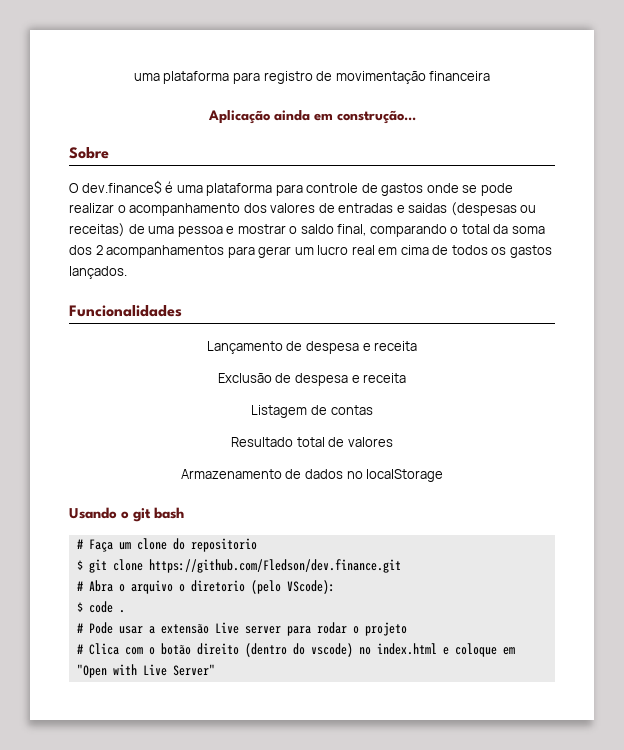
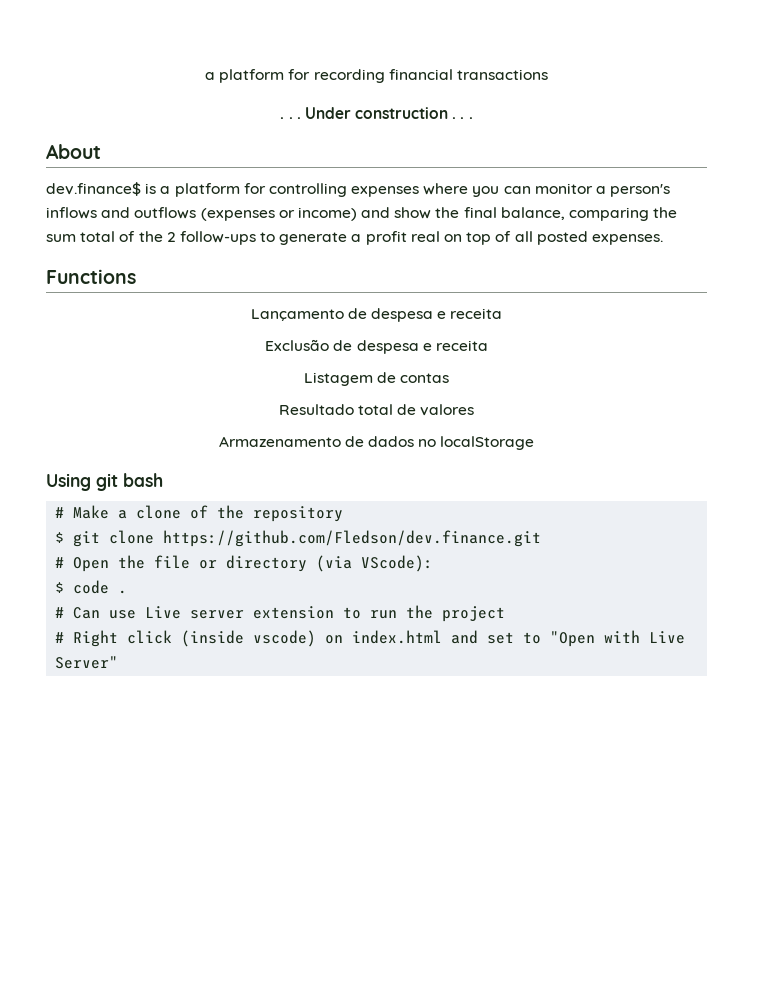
- uma plataforma para registro de movimentação financeira
- Aplicação ainda em construção...
- Sobre
- O dev.finance$ é uma plataforma para controle de gastos onde se pode realizar o acompanhamento dos valores de entradas e saidas (despesas ou receitas) de uma pessoa e mostrar o saldo final, comparando o total da soma dos 2 acompanhamentos para gerar um lucro real em cima de todos os gastos lançados.
- Funcionalidades
+ a platform for recording financial transactions
+ . . . Under construction . . .
+ About
+ dev.finance$ is a platform for controlling expenses where you can monitor a person's inflows and outflows (expenses or income) and show the final balance, comparing the sum total of the 2 follow-ups to generate a profit real on top of all posted expenses.
+ Functions
- Usando o git bash
+ Using git bash
- # Faça um clone do repositorio
+ # Make a clone of the repository
- # Abra o arquivo o diretorio (pelo VScode):
+ # Open the file or directory (via VScode):
- # Pode usar a extensão Live server para rodar o projeto
- # Clica com o botão direito (dentro do vscode) no index.html e coloque em "Open with Live Server"
+ # Can use Live server extension to run the project
+ # Right click (inside vscode) on index.html and set to "Open with Live Server"

